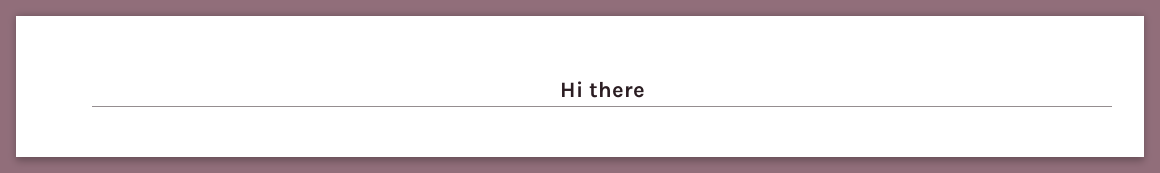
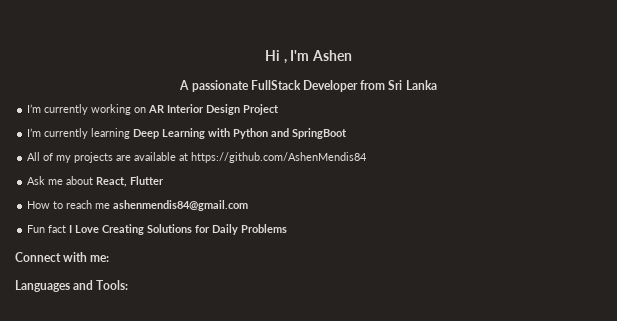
- Hi there
+ Hi , I'm Ashen
+ A passionate FullStack Developer from Sri Lanka
+ I’m currently working on AR Interior Design Project
+ I’m currently learning Deep Learning with Python and SpringBoot
+ All of my projects are available at https://github.com/AshenMendis84
+ Ask me about React, Flutter
+ How to reach me ashenmendis84@gmail.com
+ Fun fact I Love Creating Solutions for Daily Problems
+ Connect with me:
+ Languages and Tools:

